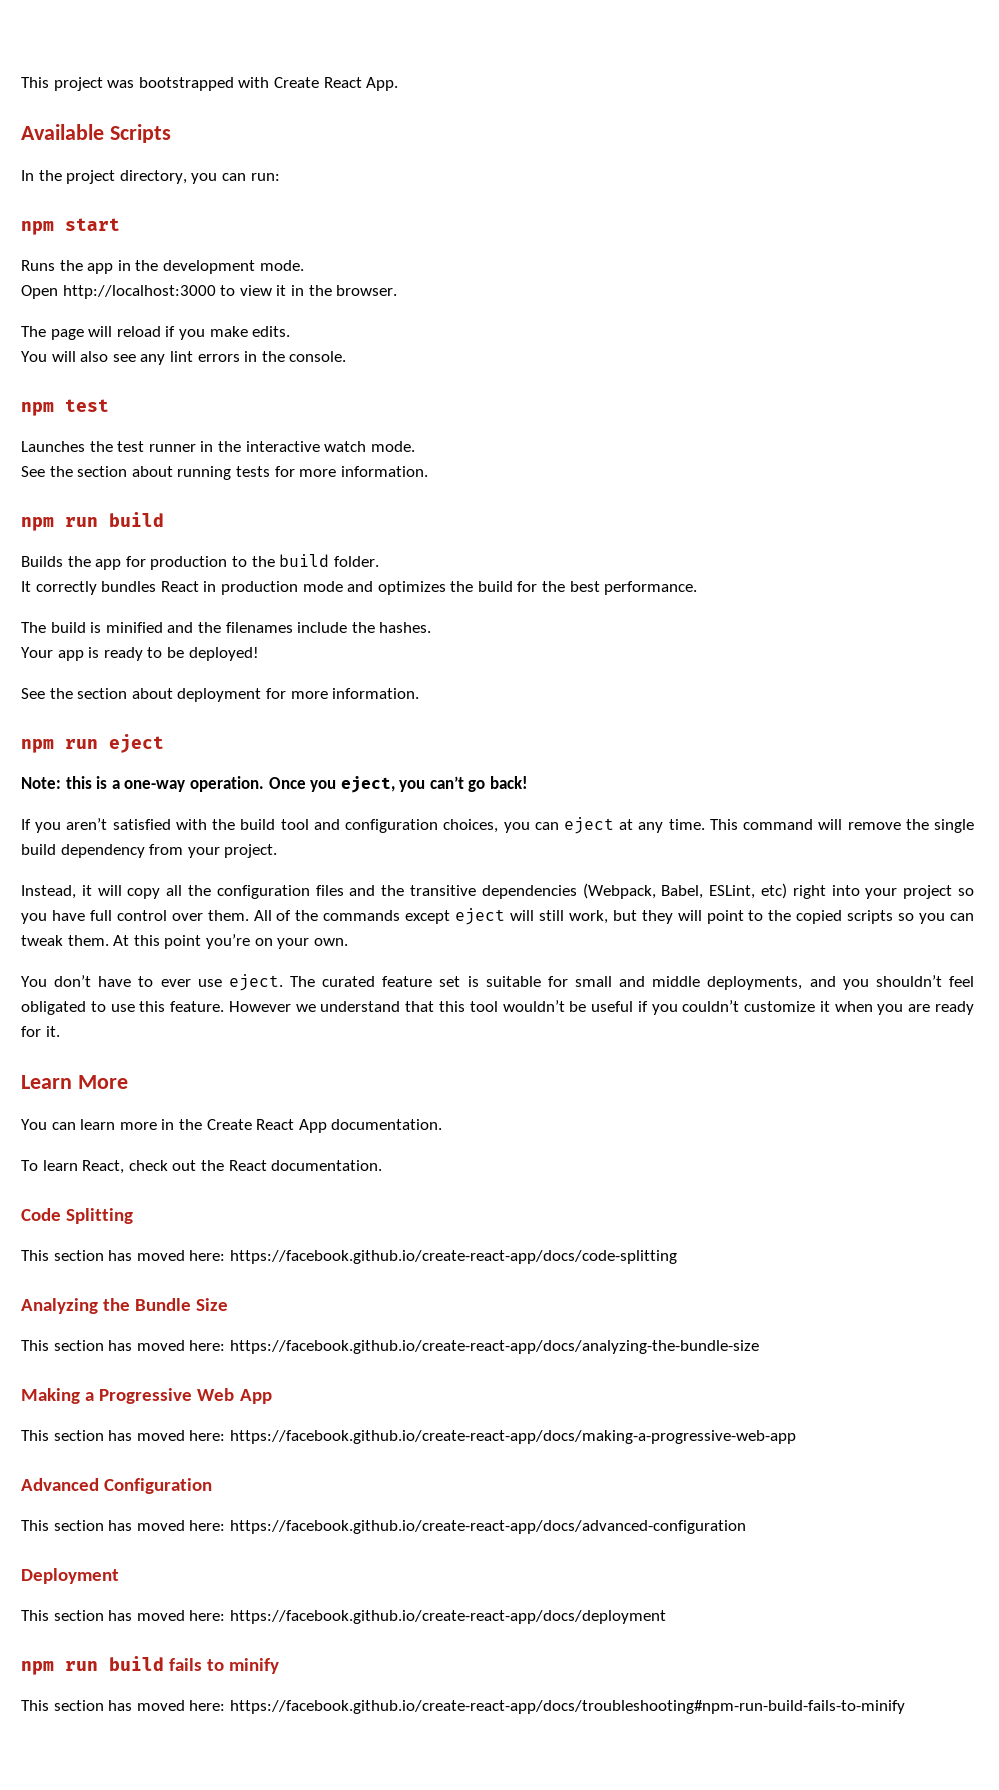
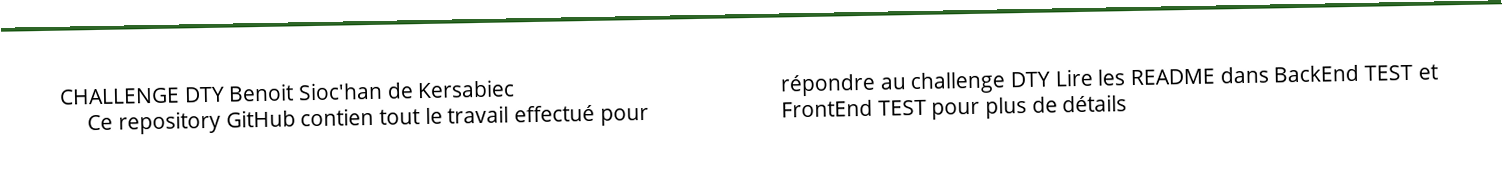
- This project was bootstrapped with Create React App.
- Available Scripts
- In the project directory, you can run:
- npm start
- Runs the app in the development mode.
- Open http://localhost:3000 to view it in the browser.
- The page will reload if you make edits.
- You will also see any lint errors in the console.
- npm test
- Launches the test runner in the interactive watch mode.
- See the section about running tests for more information.
- npm run build
- Builds the app for production to the build folder.
- It correctly bundles React in production mode and optimizes the build for the best performance.
- The build is minified and the filenames include the hashes.
- Your app is ready to be deployed!
- See the section about deployment for more information.
- npm run eject
- Note: this is a one-way operation. Once you eject, you can’t go back!
- If you aren’t satisfied with the build tool and configuration choices, you can eject at any time. This command will remove the single build dependency from your project.
- Instead, it will copy all the configuration files and the transitive dependencies (Webpack, Babel, ESLint, etc) right into your project so you have full control over them. All of the commands except eject will still work, but they will point to the copied scripts so you can tweak them. At this point you’re on your own.
- You don’t have to ever use eject. The curated feature set is suitable for small and middle deployments, and you shouldn’t feel obligated to use this feature. However we understand that this tool wouldn’t be useful if you couldn’t customize it when you are ready for it.
- Learn More
- You can learn more in the Create React App documentation.
- To learn React, check out the React documentation.
- Code Splitting
- This section has moved here: https://facebook.github.io/create-react-app/docs/code-splitting
- Analyzing the Bundle Size
- This section has moved here: https://facebook.github.io/create-react-app/docs/analyzing-the-bundle-size
- Making a Progressive Web App
- This section has moved here: https://facebook.github.io/create-react-app/docs/making-a-progressive-web-app
- Advanced Configuration
- This section has moved here: https://facebook.github.io/create-react-app/docs/advanced-configuration
- Deployment
- This section has moved here: https://facebook.github.io/create-react-app/docs/deployment
- npm run build fails to minify
- This section has moved here: https://facebook.github.io/create-react-app/docs/troubleshooting#npm-run-build-fails-to-minify
+ CHALLENGE DTY Benoit Sioc'han de Kersabiec
+ Ce repository GitHub contien tout le travail effectué pour répondre au challenge DTY Lire les README dans BackEnd TEST et FrontEnd TEST pour plus de détails

